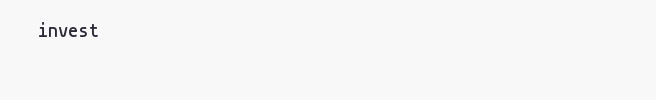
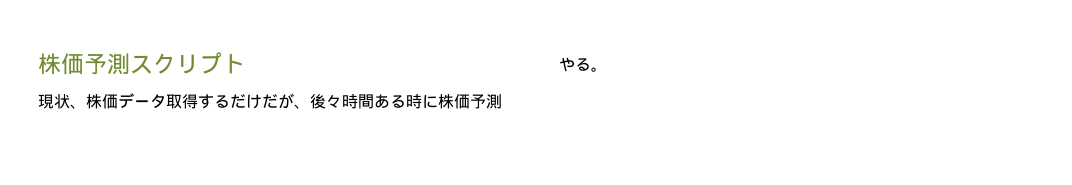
- invest
+ 株価予測スクリプト
+ 現状、株価データ取得するだけだが、後々時間ある時に株価予測やる。

